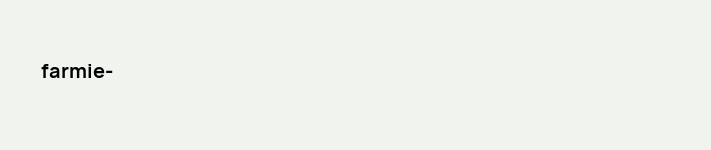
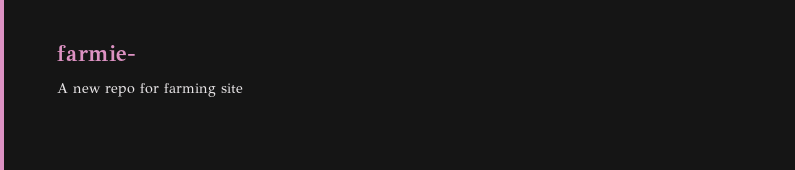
+ A new repo for farming site

